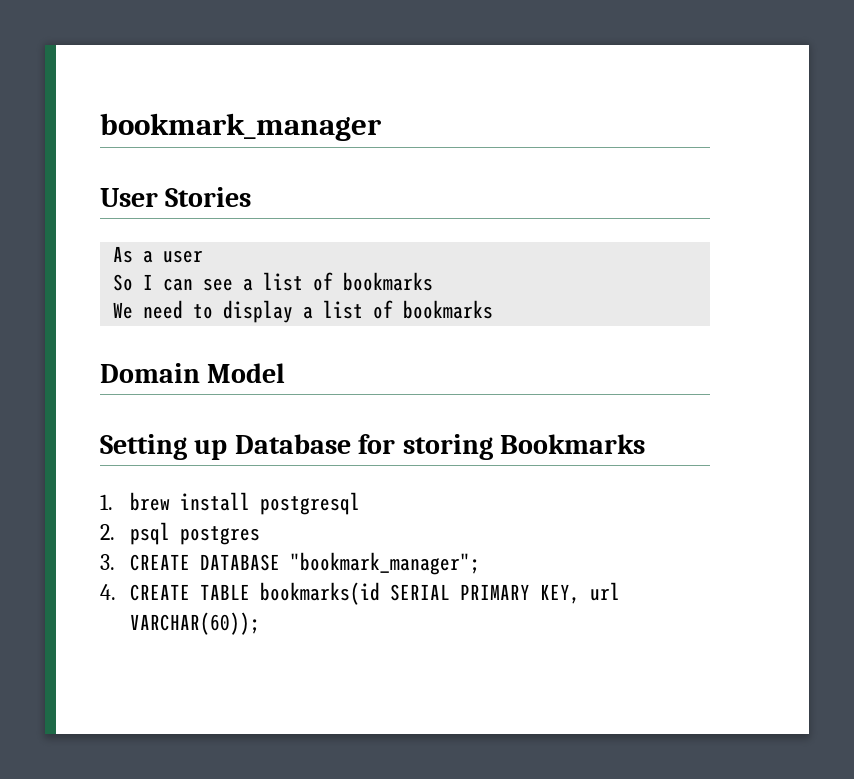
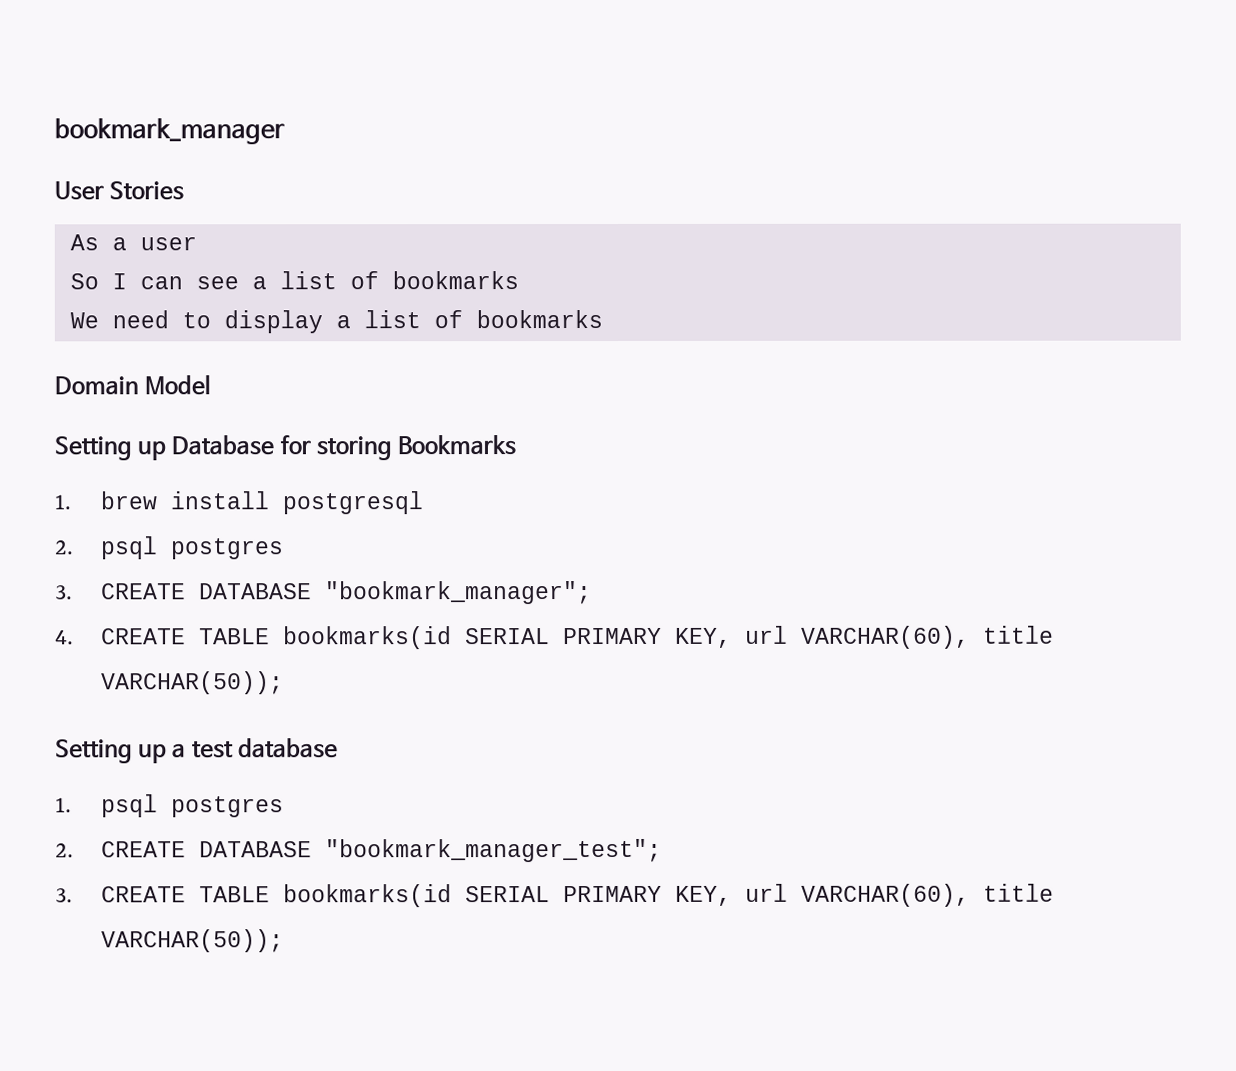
- 4. CREATE TABLE bookmarks(id SERIAL PRIMARY KEY, url VARCHAR(60));
+ 4. CREATE TABLE bookmarks(id SERIAL PRIMARY KEY, url VARCHAR(60), title VARCHAR(50));
+ Setting up a test database
+ 1. psql postgres
+ 2. CREATE DATABASE "bookmark_manager_test";
+ 3. CREATE TABLE bookmarks(id SERIAL PRIMARY KEY, url VARCHAR(60), title VARCHAR(50));

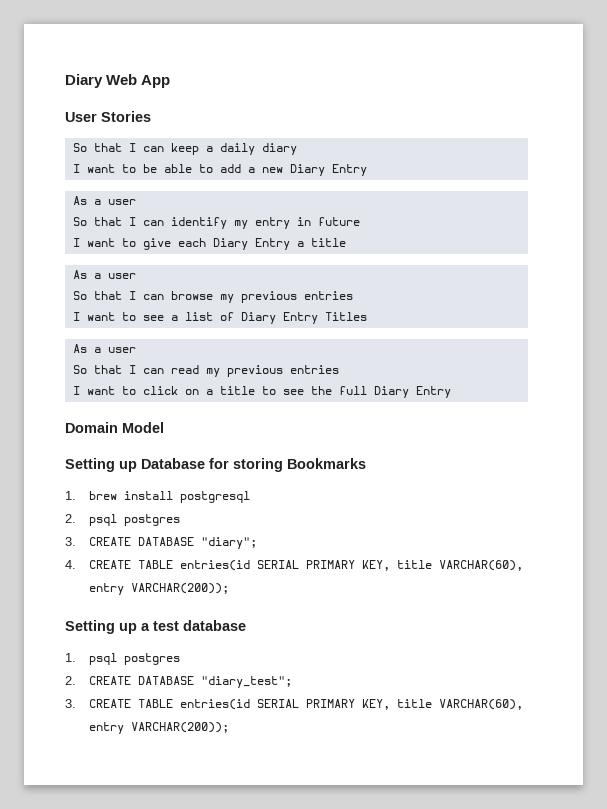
- bookmark_manager
+ Diary Web App
+ So that I can keep a daily diary
+ I want to be able to add a new Diary Entry
  As a user
- So I can see a list of bookmarks
- We need to display a list of bookmarks
+ So that I can identify my entry in future
+ I want to give each Diary Entry a title
+ As a user
+ So that I can browse my previous entries
+ I want to see a list of Diary Entry Titles
+ As a user
+ So that I can read my previous entries
+ I want to click on a title to see the full Diary Entry
- 3. CREATE DATABASE "bookmark_manager";
+ 3. CREATE DATABASE "diary";
- 4. CREATE TABLE bookmarks(id SERIAL PRIMARY KEY, url VARCHAR(60), title VARCHAR(50));
+ 4. CREATE TABLE entries(id SERIAL PRIMARY KEY, title VARCHAR(60), entry VARCHAR(200));
- 2. CREATE DATABASE "bookmark_manager_test";
+ 2. CREATE DATABASE "diary_test";
- 3. CREATE TABLE bookmarks(id SERIAL PRIMARY KEY, url VARCHAR(60), title VARCHAR(50));
+ 3. CREATE TABLE entries(id SERIAL PRIMARY KEY, title VARCHAR(60), entry VARCHAR(200));

